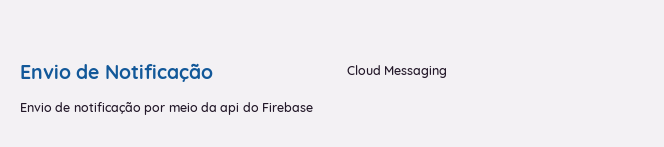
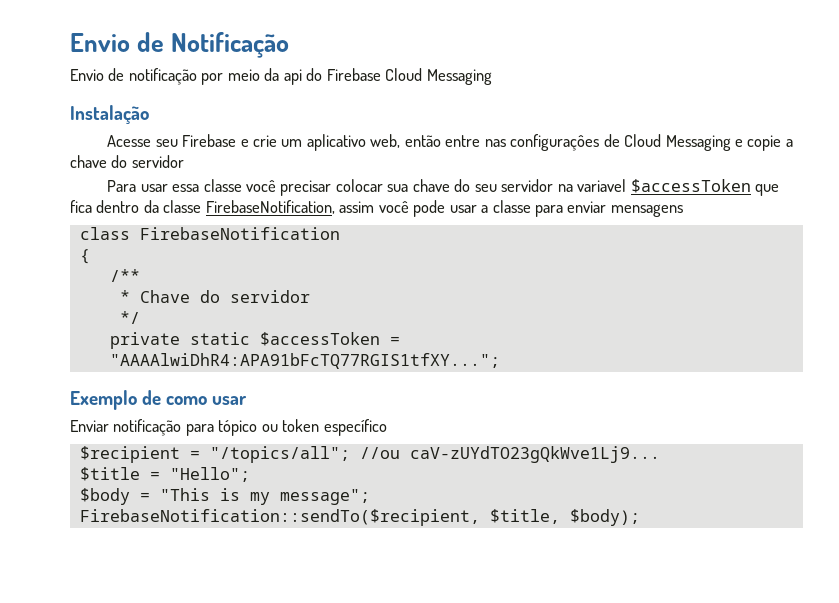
+ Instalação
+ Acesse seu Firebase e crie um aplicativo web, então entre nas configuraçôes de Cloud Messaging e copie a chave do servidor
+ Para usar essa classe você precisar colocar sua chave do seu servidor na variavel $accessToken que fica dentro da classe FirebaseNotification, assim você pode usar a classe para enviar mensagens
+ class FirebaseNotification
+ {
+ /**
+ * Chave do servidor
+ */
+ private static $accessToken = "AAAAlwiDhR4:APA91bFcTQ77RGIS1tfXY...";
+ Exemplo de como usar
+ Enviar notificação para tópico ou token específico
+ $recipient = "/topics/all"; //ou caV-zUYdTO23gQkWve1Lj9...
+ $title = "Hello";
+ $body = "This is my message";
+ FirebaseNotification::sendTo($recipient, $title, $body);

